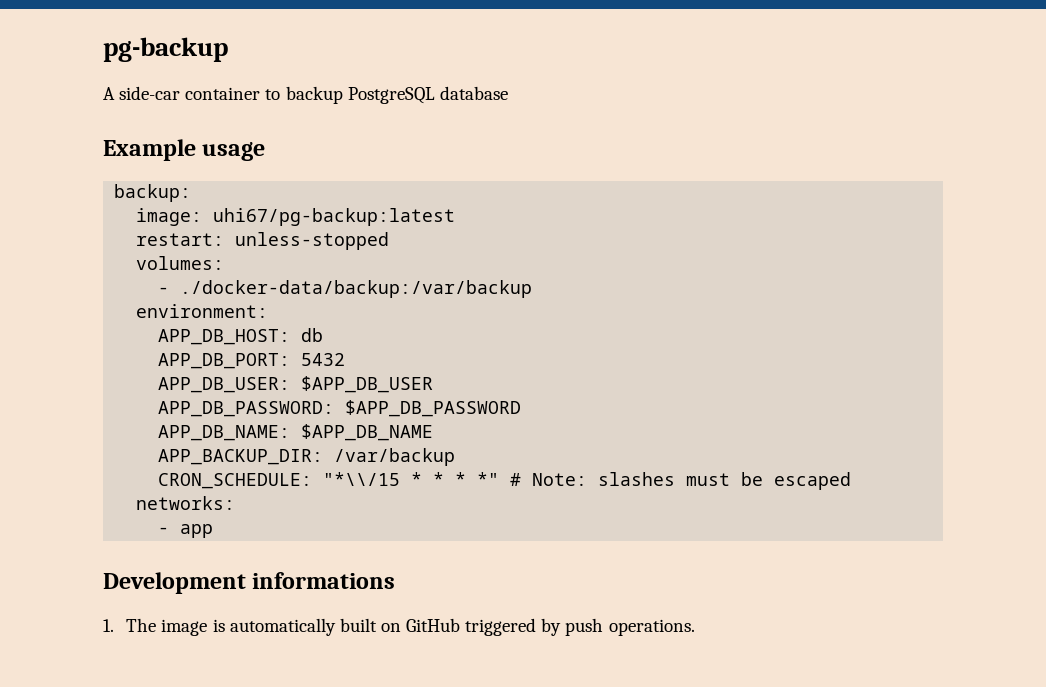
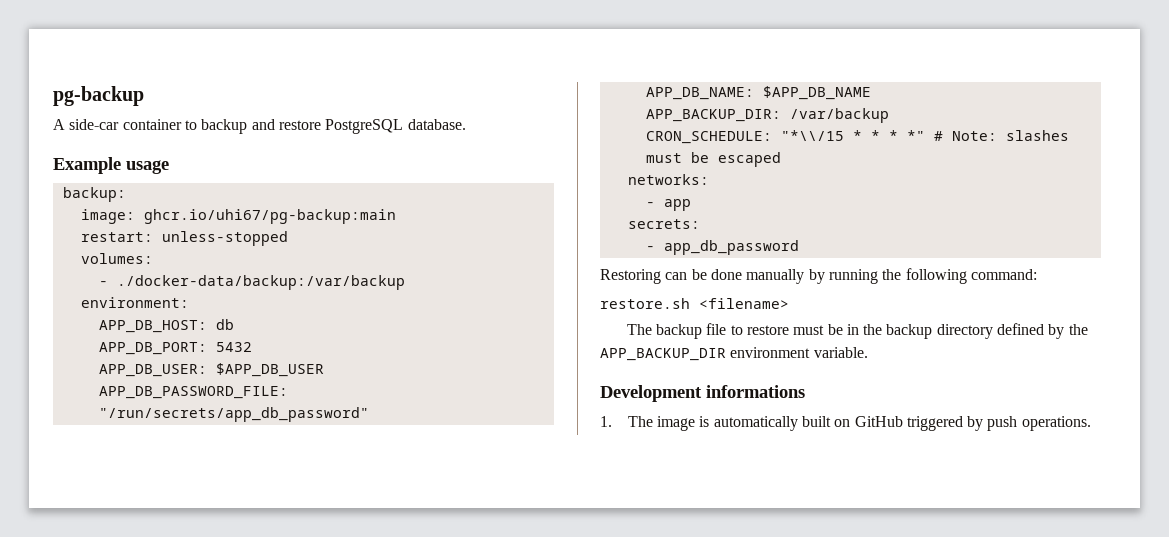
- A side-car container to backup PostgreSQL database
+ A side-car container to backup and restore PostgreSQL database.
- image: uhi67/pg-backup:latest
+ image: ghcr.io/uhi67/pg-backup:main
- APP_DB_PASSWORD: $APP_DB_PASSWORD
+ APP_DB_PASSWORD_FILE: "/run/secrets/app_db_password"
+ secrets:
+ - app_db_password
+ Restoring can be done manually by running the following command:
+ restore.sh <filename>
+ The backup file to restore must be in the backup directory defined by the APP_BACKUP_DIR environment variable.

